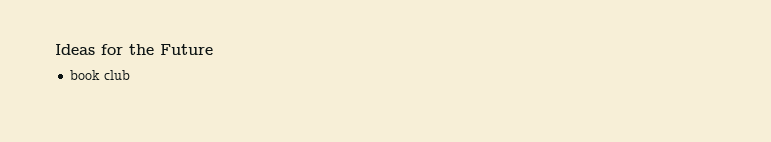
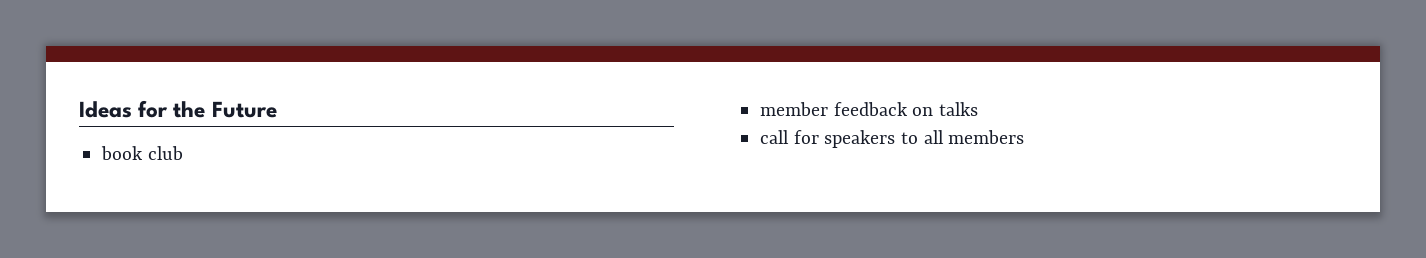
+ member feedback on talks
+ call for speakers to all members

